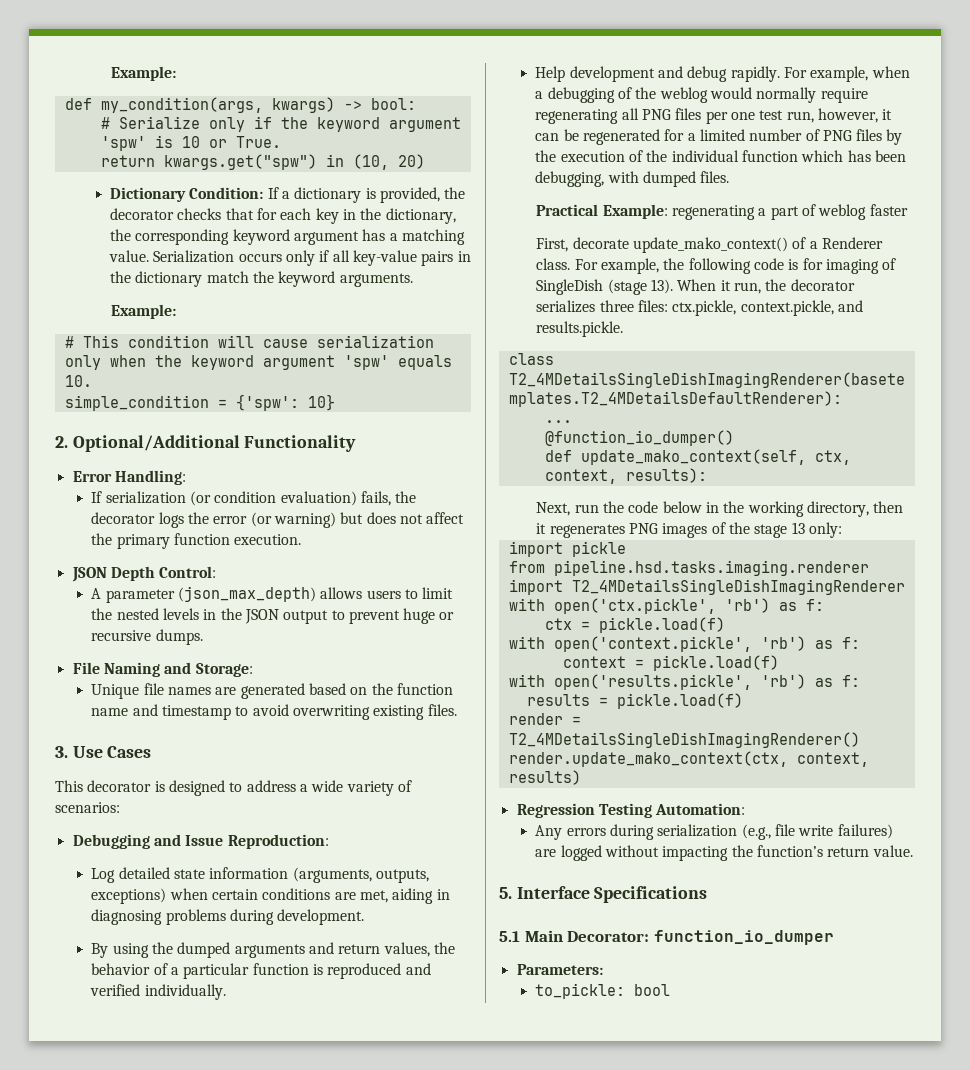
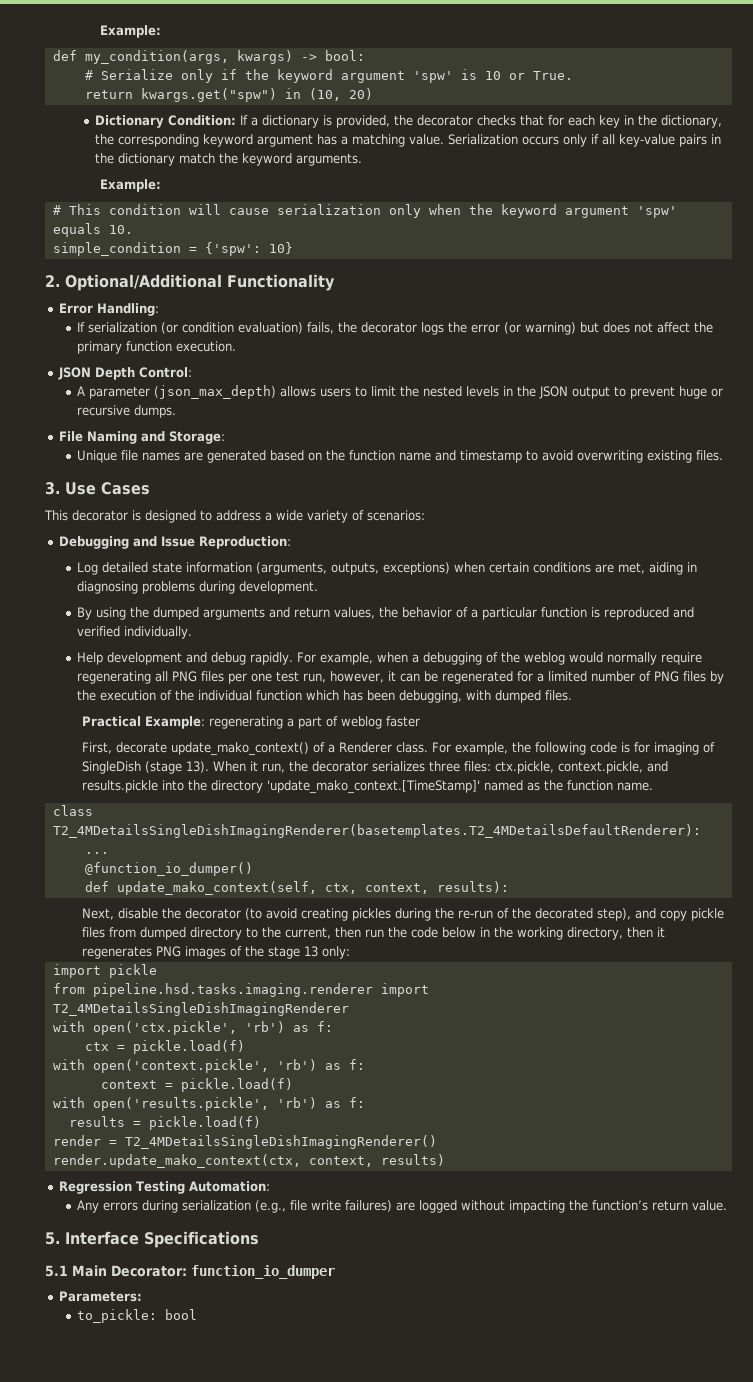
- When it run, the decorator serializes three files: ctx.pickle, context.pickle, and results.pickle.
+ When it run, the decorator serializes three files: ctx.pickle, context.pickle, and results.pickle into the directory 'update_mako_context.[TimeStamp]' named as the function name.
- Next, run the code below in the working directory, then it regenerates PNG images of the stage 13 only:
+ Next, disable the decorator (to avoid creating pickles during the re-run of the decorated step), and copy pickle files from dumped directory to the current, then run the code below in the working directory, then it regenerates PNG images of the stage 13 only:

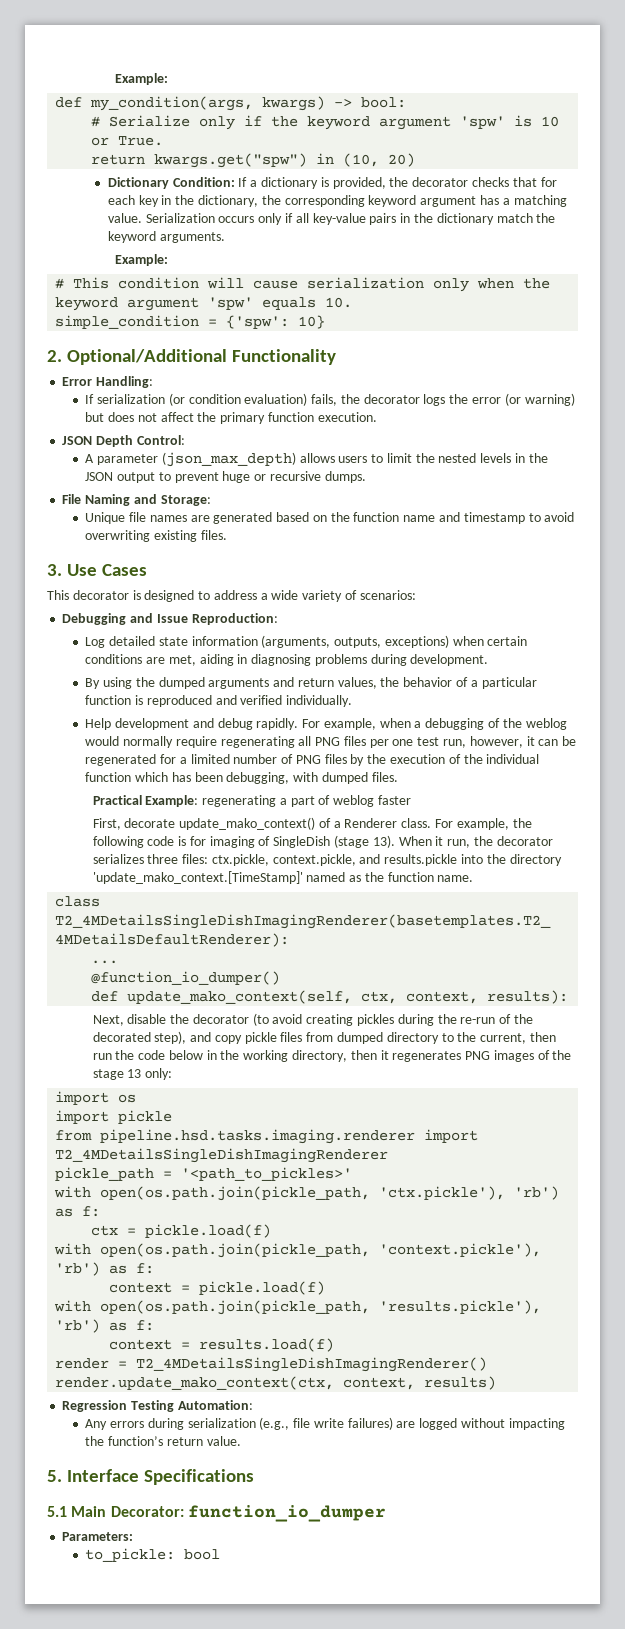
+ import os
- with open('ctx.pickle', 'rb') as f:
+ pickle_path = '<path_to_pickles>'
+ with open(os.path.join(pickle_path, 'ctx.pickle'), 'rb') as f:
- with open('context.pickle', 'rb') as f:
+ with open(os.path.join(pickle_path, 'context.pickle'), 'rb') as f:
- with open('results.pickle', 'rb') as f:
- results = pickle.load(f)
+ with open(os.path.join(pickle_path, 'results.pickle'), 'rb') as f:
+ context = results.load(f)

